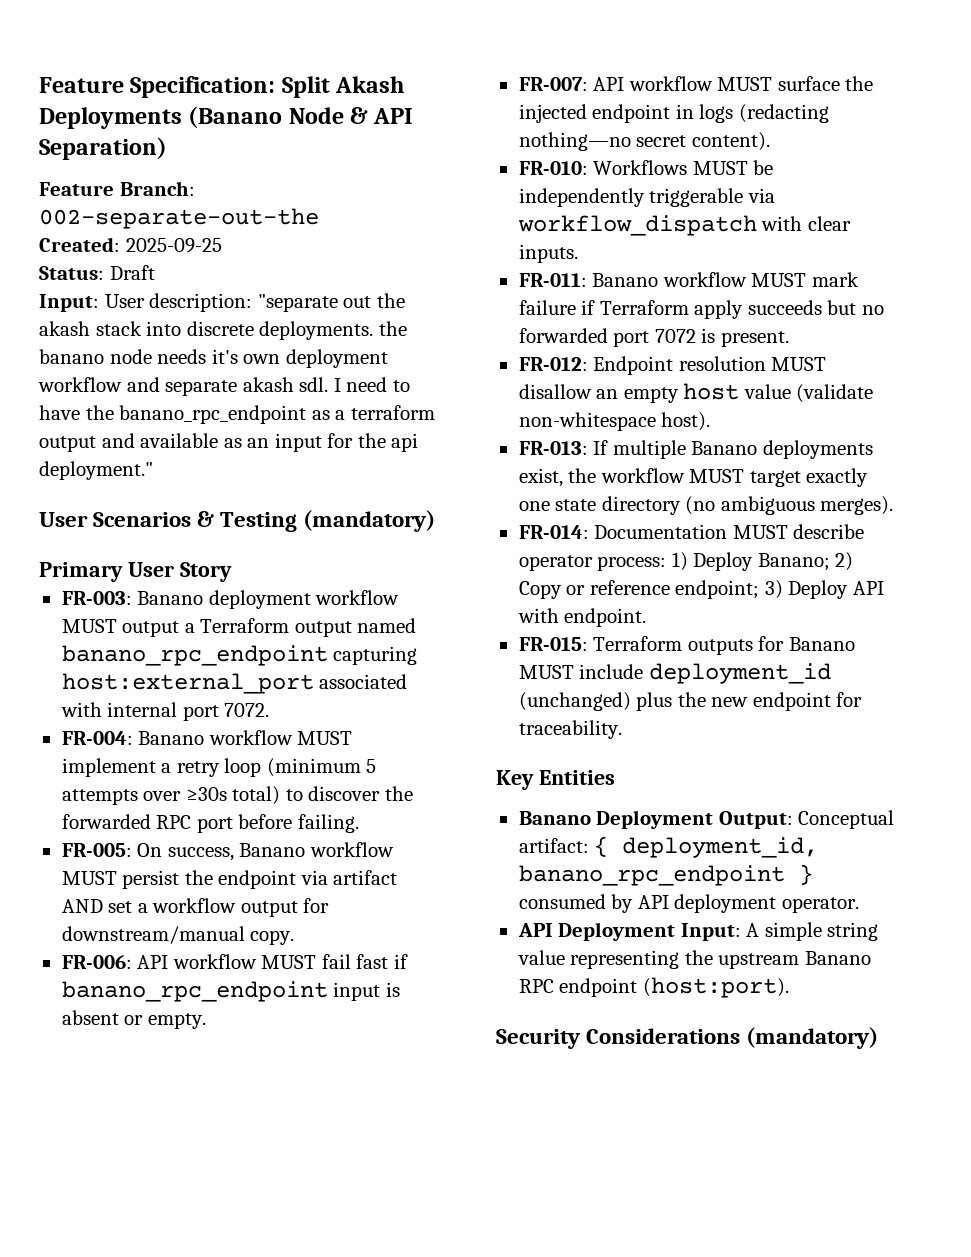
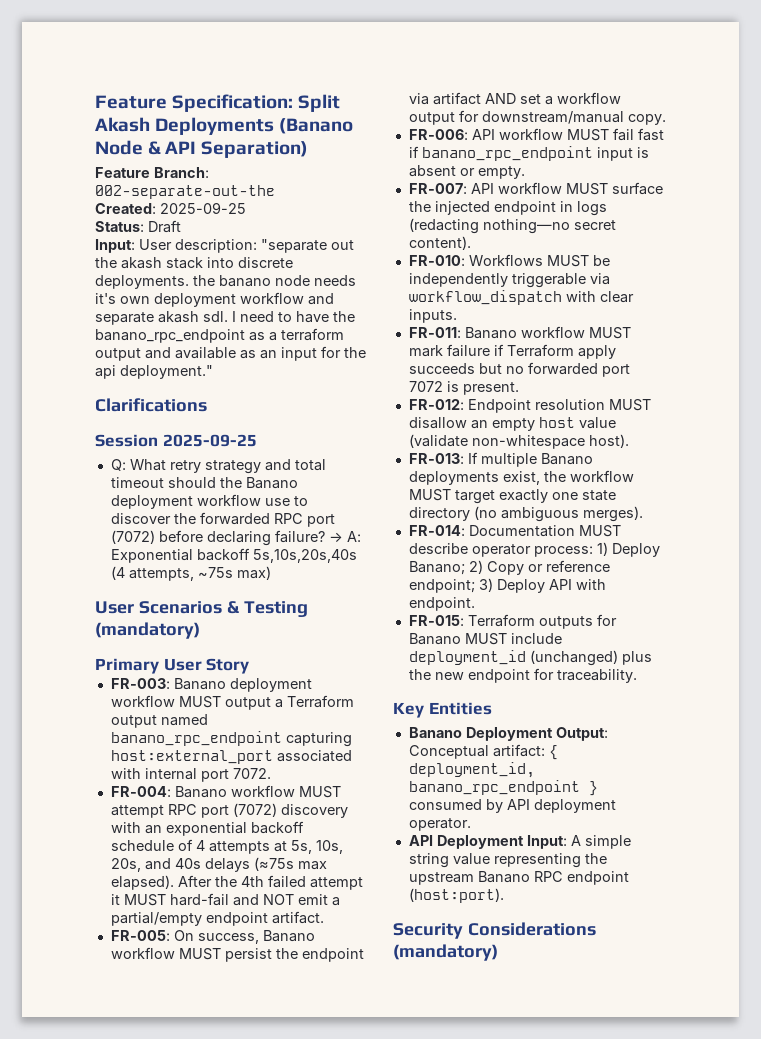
+ Clarifications
+ Session 2025-09-25
+ Q: What retry strategy and total timeout should the Banano deployment workflow use to discover the forwarded RPC port (7072) before declaring failure? → A: Exponential backoff 5s,10s,20s,40s (4 attempts, ~75s max)
- FR-004: Banano workflow MUST implement a retry loop (minimum 5 attempts over ≥30s total) to discover the forwarded RPC port before failing.
+ FR-004: Banano workflow MUST attempt RPC port (7072) discovery with an exponential backoff schedule of 4 attempts at 5s, 10s, 20s, and 40s delays (≈75s max elapsed). After the 4th failed attempt it MUST hard-fail and NOT emit a partial/empty endpoint artifact.

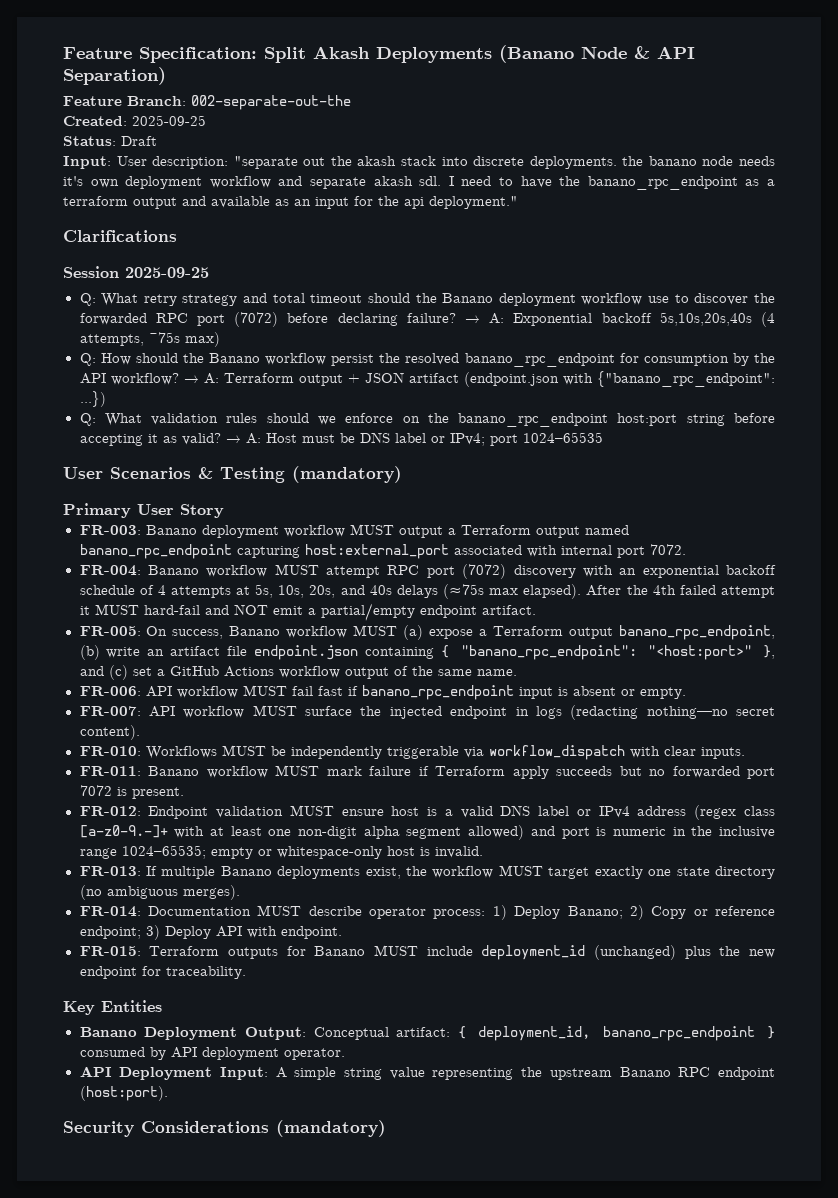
+ Q: How should the Banano workflow persist the resolved banano_rpc_endpoint for consumption by the API workflow? → A: Terraform output + JSON artifact (endpoint.json with {"banano_rpc_endpoint": ...})
+ Q: What validation rules should we enforce on the banano_rpc_endpoint host:port string before accepting it as valid? → A: Host must be DNS label or IPv4; port 1024–65535
- FR-005: On success, Banano workflow MUST persist the endpoint via artifact AND set a workflow output for downstream/manual copy.
+ FR-005: On success, Banano workflow MUST (a) expose a Terraform output banano_rpc_endpoint, (b) write an artifact file endpoint.json containing { "banano_rpc_endpoint": "<host:port>" }, and (c) set a GitHub Actions workflow output of the same name.
- FR-012: Endpoint resolution MUST disallow an empty host value (validate non-whitespace host).
+ FR-012: Endpoint validation MUST ensure host is a valid DNS label or IPv4 address (regex class [a-z0-9.-]+ with at least one non-digit alpha segment allowed) and port is numeric in the inclusive range 1024–65535; empty or whitespace-only host is invalid.

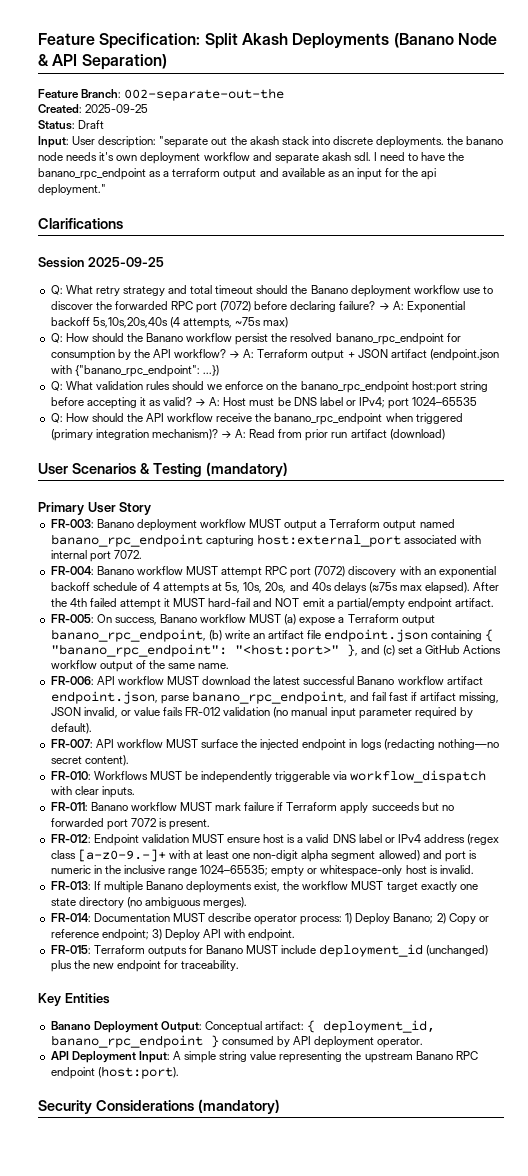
+ Q: How should the API workflow receive the banano_rpc_endpoint when triggered (primary integration mechanism)? → A: Read from prior run artifact (download)
- FR-006: API workflow MUST fail fast if banano_rpc_endpoint input is absent or empty.
+ FR-006: API workflow MUST download the latest successful Banano workflow artifact endpoint.json, parse banano_rpc_endpoint, and fail fast if artifact missing, JSON invalid, or value fails FR-012 validation (no manual input parameter required by default).

